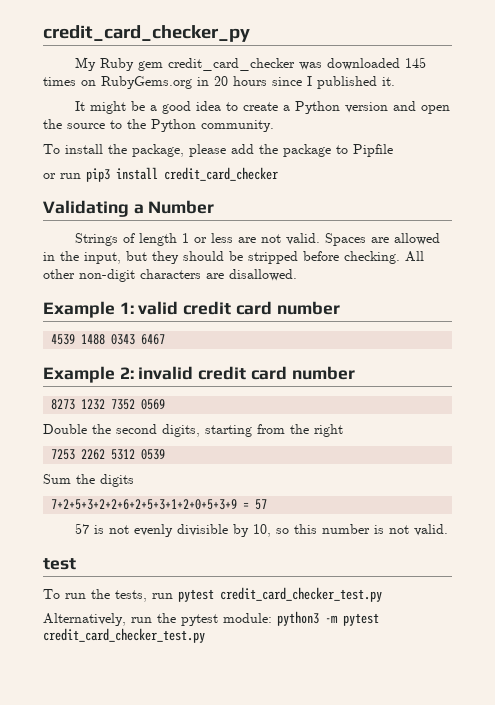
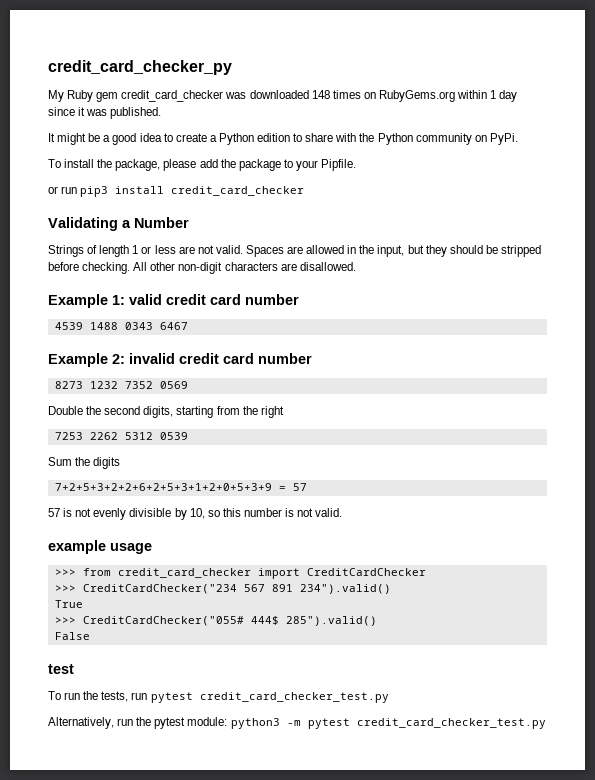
- My Ruby gem credit_card_checker was downloaded 145 times on RubyGems.org in 20 hours since I published it.
+ My Ruby gem credit_card_checker was downloaded 148 times on RubyGems.org within 1 day since it was published.
- It might be a good idea to create a Python version and open the source to the Python community.
+ It might be a good idea to create a Python edition to share with the Python community on PyPi.
- To install the package, please add the package to Pipfile
+ To install the package, please add the package to your Pipfile.
+ example usage
+ >>> from credit_card_checker import CreditCardChecker
+ >>> CreditCardChecker("234 567 891 234").valid()
+ True
+ >>> CreditCardChecker("055# 444$ 285").valid()
+ False

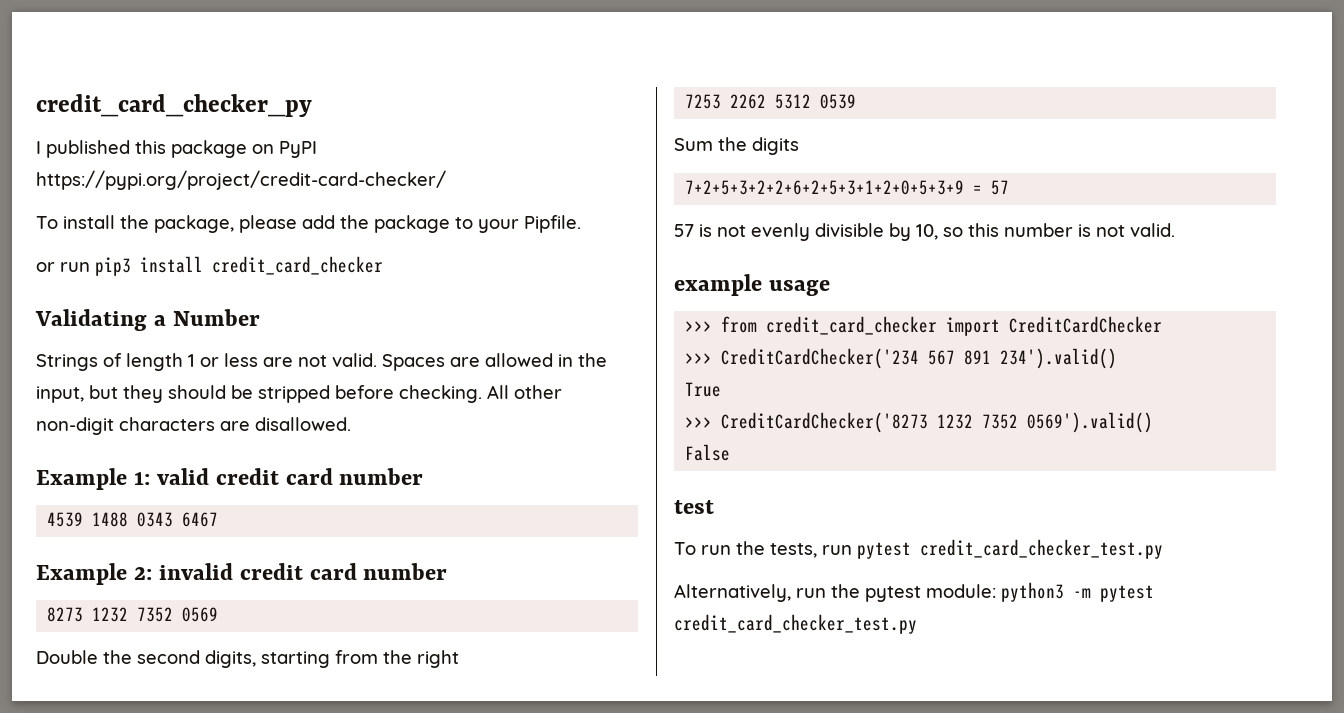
- My Ruby gem credit_card_checker was downloaded 148 times on RubyGems.org within 1 day since it was published.
- It might be a good idea to create a Python edition to share with the Python community on PyPi.
+ I published this package on PyPI https://pypi.org/project/credit-card-checker/
- >>> CreditCardChecker("234 567 891 234").valid()
+ >>> CreditCardChecker('234 567 891 234').valid()
- >>> CreditCardChecker("055# 444$ 285").valid()
+ >>> CreditCardChecker('8273 1232 7352 0569').valid()

